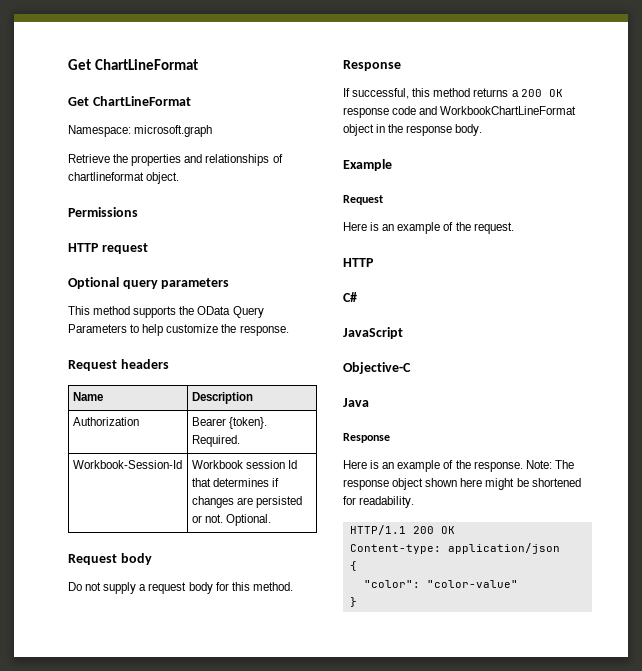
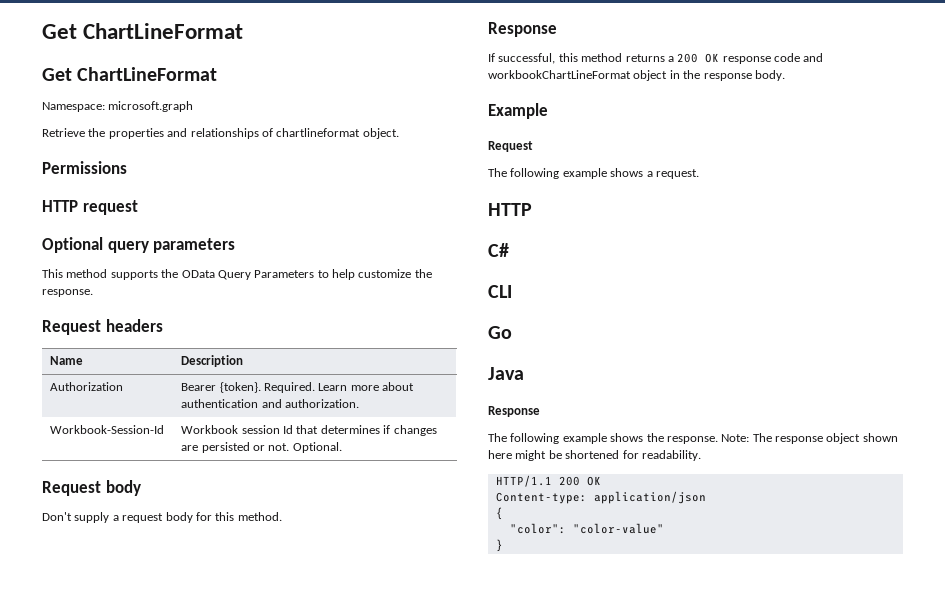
- Authorization | Bearer {token}. Required.
+ Authorization | Bearer {token}. Required. Learn more about authentication and authorization.
- Do not supply a request body for this method.
+ Don't supply a request body for this method.
- If successful, this method returns a 200 OK response code and WorkbookChartLineFormat object in the response body.
+ If successful, this method returns a 200 OK response code and workbookChartLineFormat object in the response body.
- Here is an example of the request.
+ The following example shows a request.
- JavaScript
- Objective-C
+ CLI
+ Go
- Here is an example of the response.
+ The following example shows the response.

